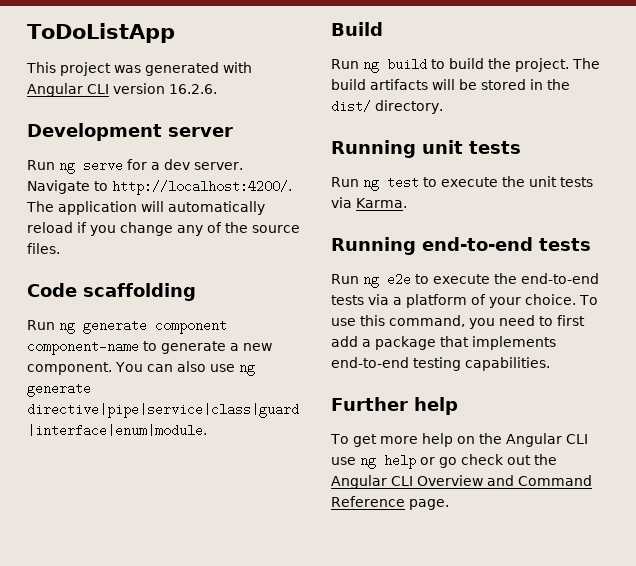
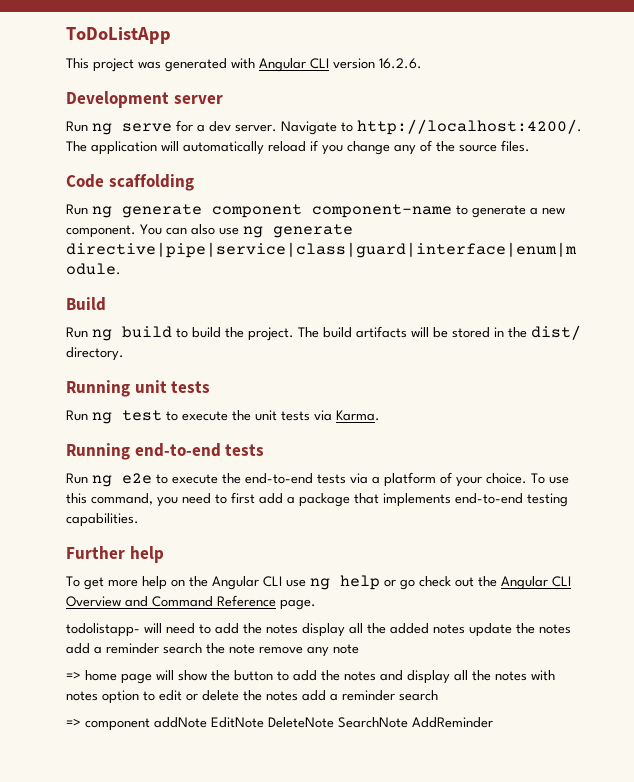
+ todolistapp- will need to add the notes display all the added notes update the notes add a reminder search the note remove any note
+ => home page will show the button to add the notes and display all the notes with notes option to edit or delete the notes add a reminder search
+ => component addNote EditNote DeleteNote SearchNote AddReminder

